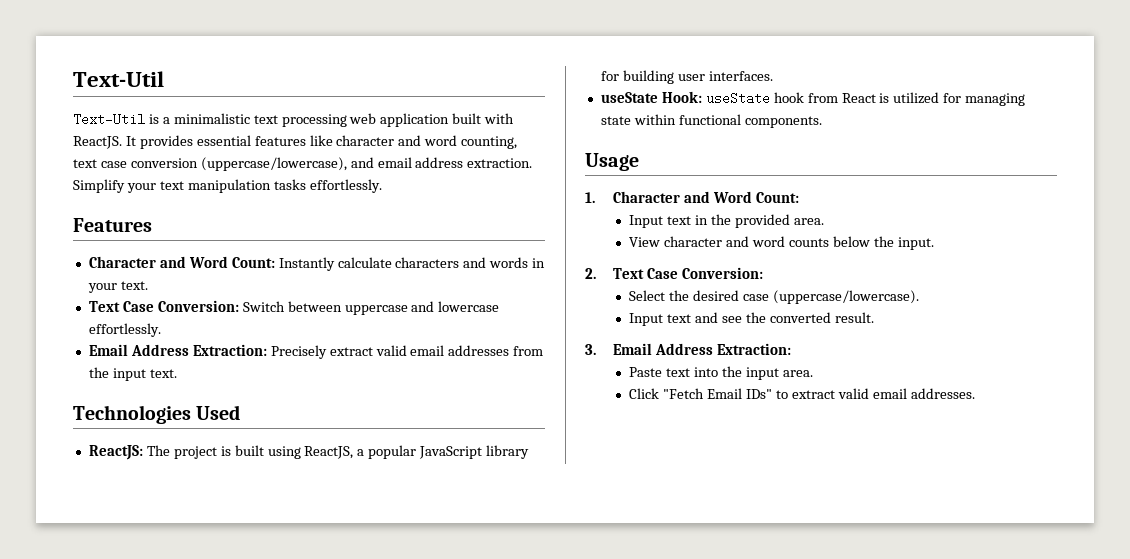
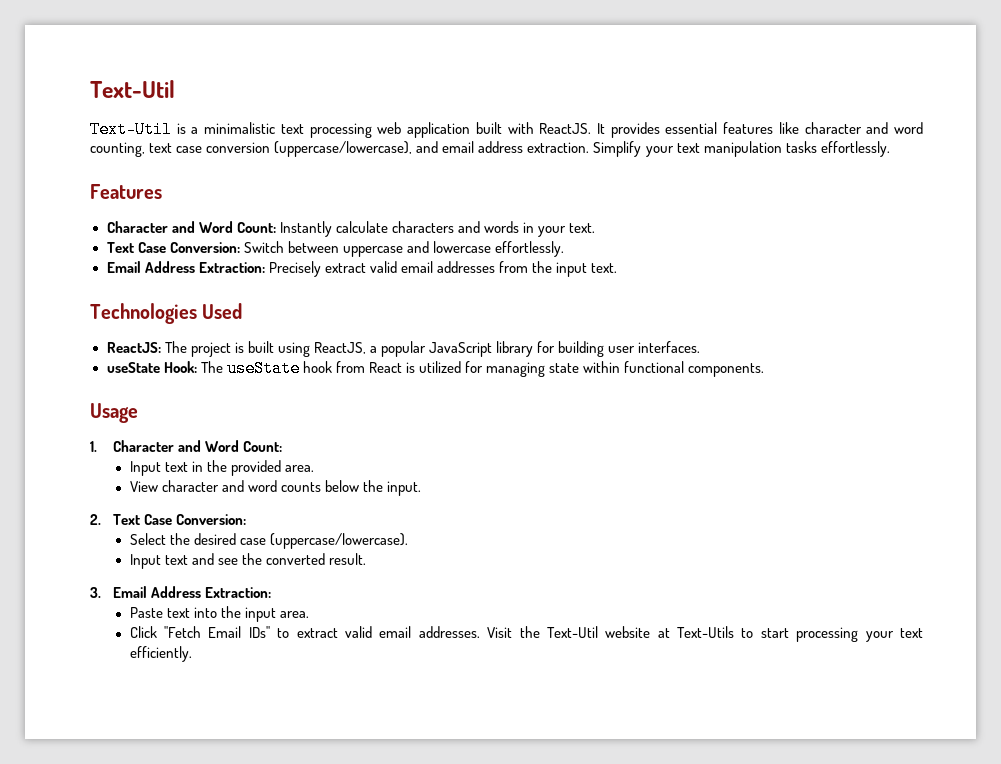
- useState Hook: useState hook from React is utilized for managing state within functional components.
+ useState Hook: The useState hook from React is utilized for managing state within functional components.
+ Visit the Text-Util website at Text-Utils to start processing your text efficiently.

